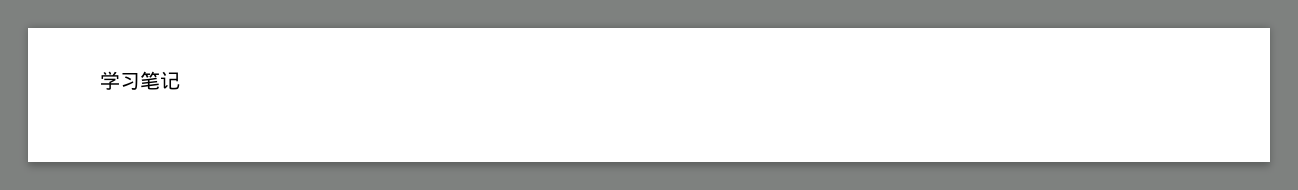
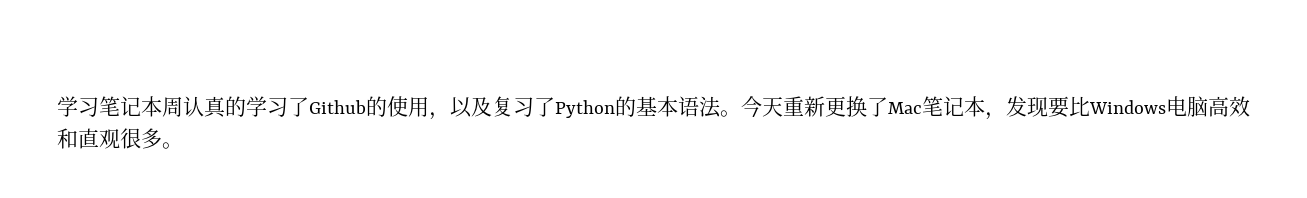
- 学习笔记
+ 学习笔记本周认真的学习了Github的使用，以及复习了Python的基本语法。今天重新更换了Mac笔记本，发现要比Windows电脑高效和直观很多。

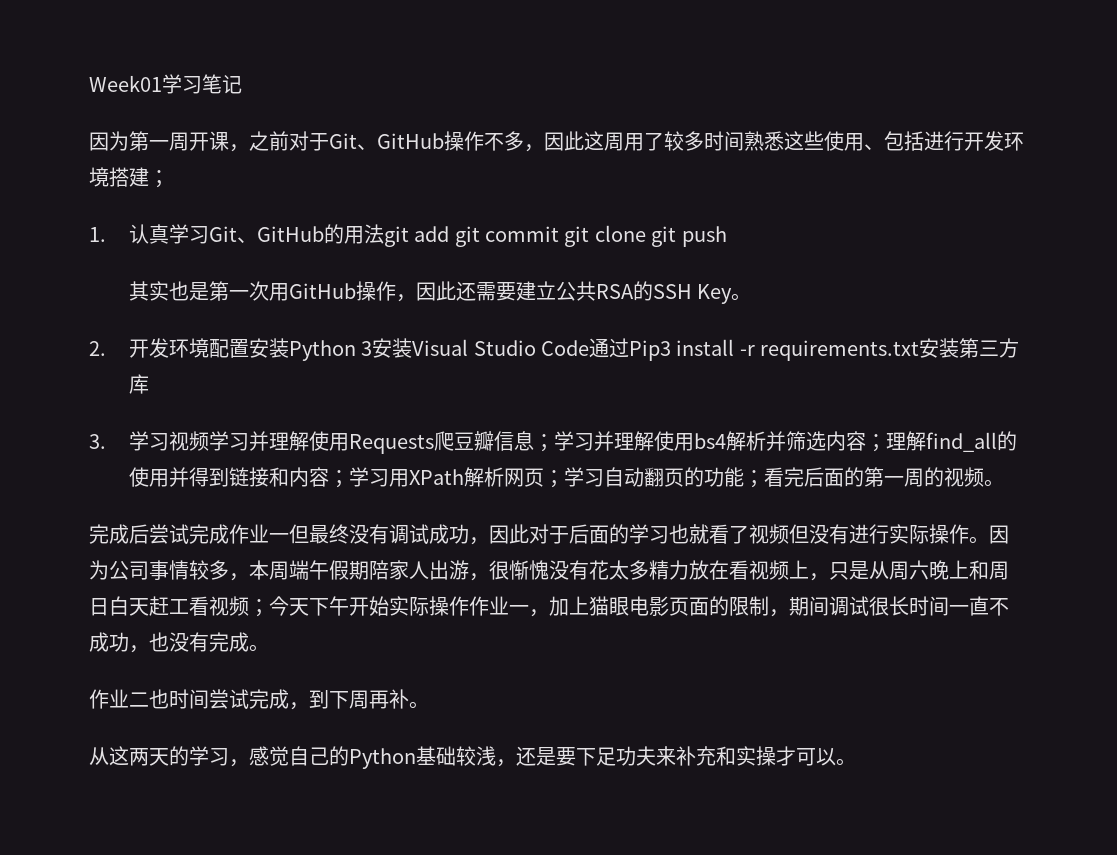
- 学习笔记本周认真的学习了Github的使用，以及复习了Python的基本语法。今天重新更换了Mac笔记本，发现要比Windows电脑高效和直观很多。
+ Week01学习笔记
+ 因为第一周开课，之前对于Git、GitHub操作不多，因此这周用了较多时间熟悉这些使用、包括进行开发环境搭建；
+ 1.认真学习Git、GitHub的用法git add git commit git clone git push
+ 其实也是第一次用GitHub操作，因此还需要建立公共RSA的SSH Key。
+ 2.开发环境配置安装Python 3安装Visual Studio Code通过Pip3 install -r requirements.txt安装第三方库
+ 3.学习视频学习并理解使用Requests爬豆瓣信息；学习并理解使用bs4解析并筛选内容；理解find_all的使用并得到链接和内容；学习用XPath解析网页；学习自动翻页的功能；看完后面的第一周的视频。
+ 完成后尝试完成作业一但最终没有调试成功，因此对于后面的学习也就看了视频但没有进行实际操作。因为公司事情较多，本周端午假期陪家人出游，很惭愧没有花太多精力放在看视频上，只是从周六晚上和周日白天赶工看视频；今天下午开始实际操作作业一，加上猫眼电影页面的限制，期间调试很长时间一直不成功，也没有完成。
+ 作业二也时间尝试完成，到下周再补。
+ 从这两天的学习，感觉自己的Python基础较浅，还是要下足功夫来补充和实操才可以。

